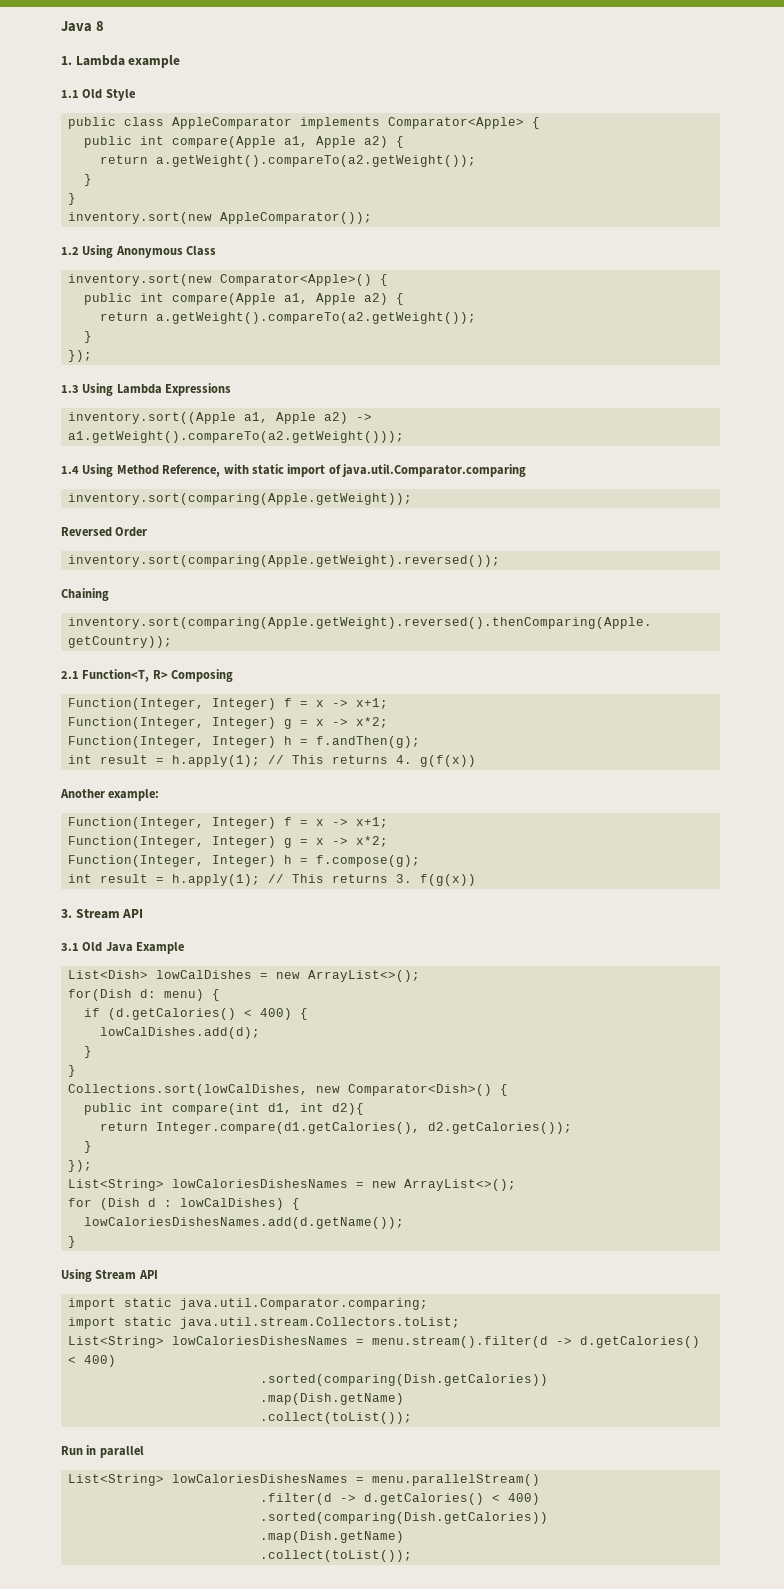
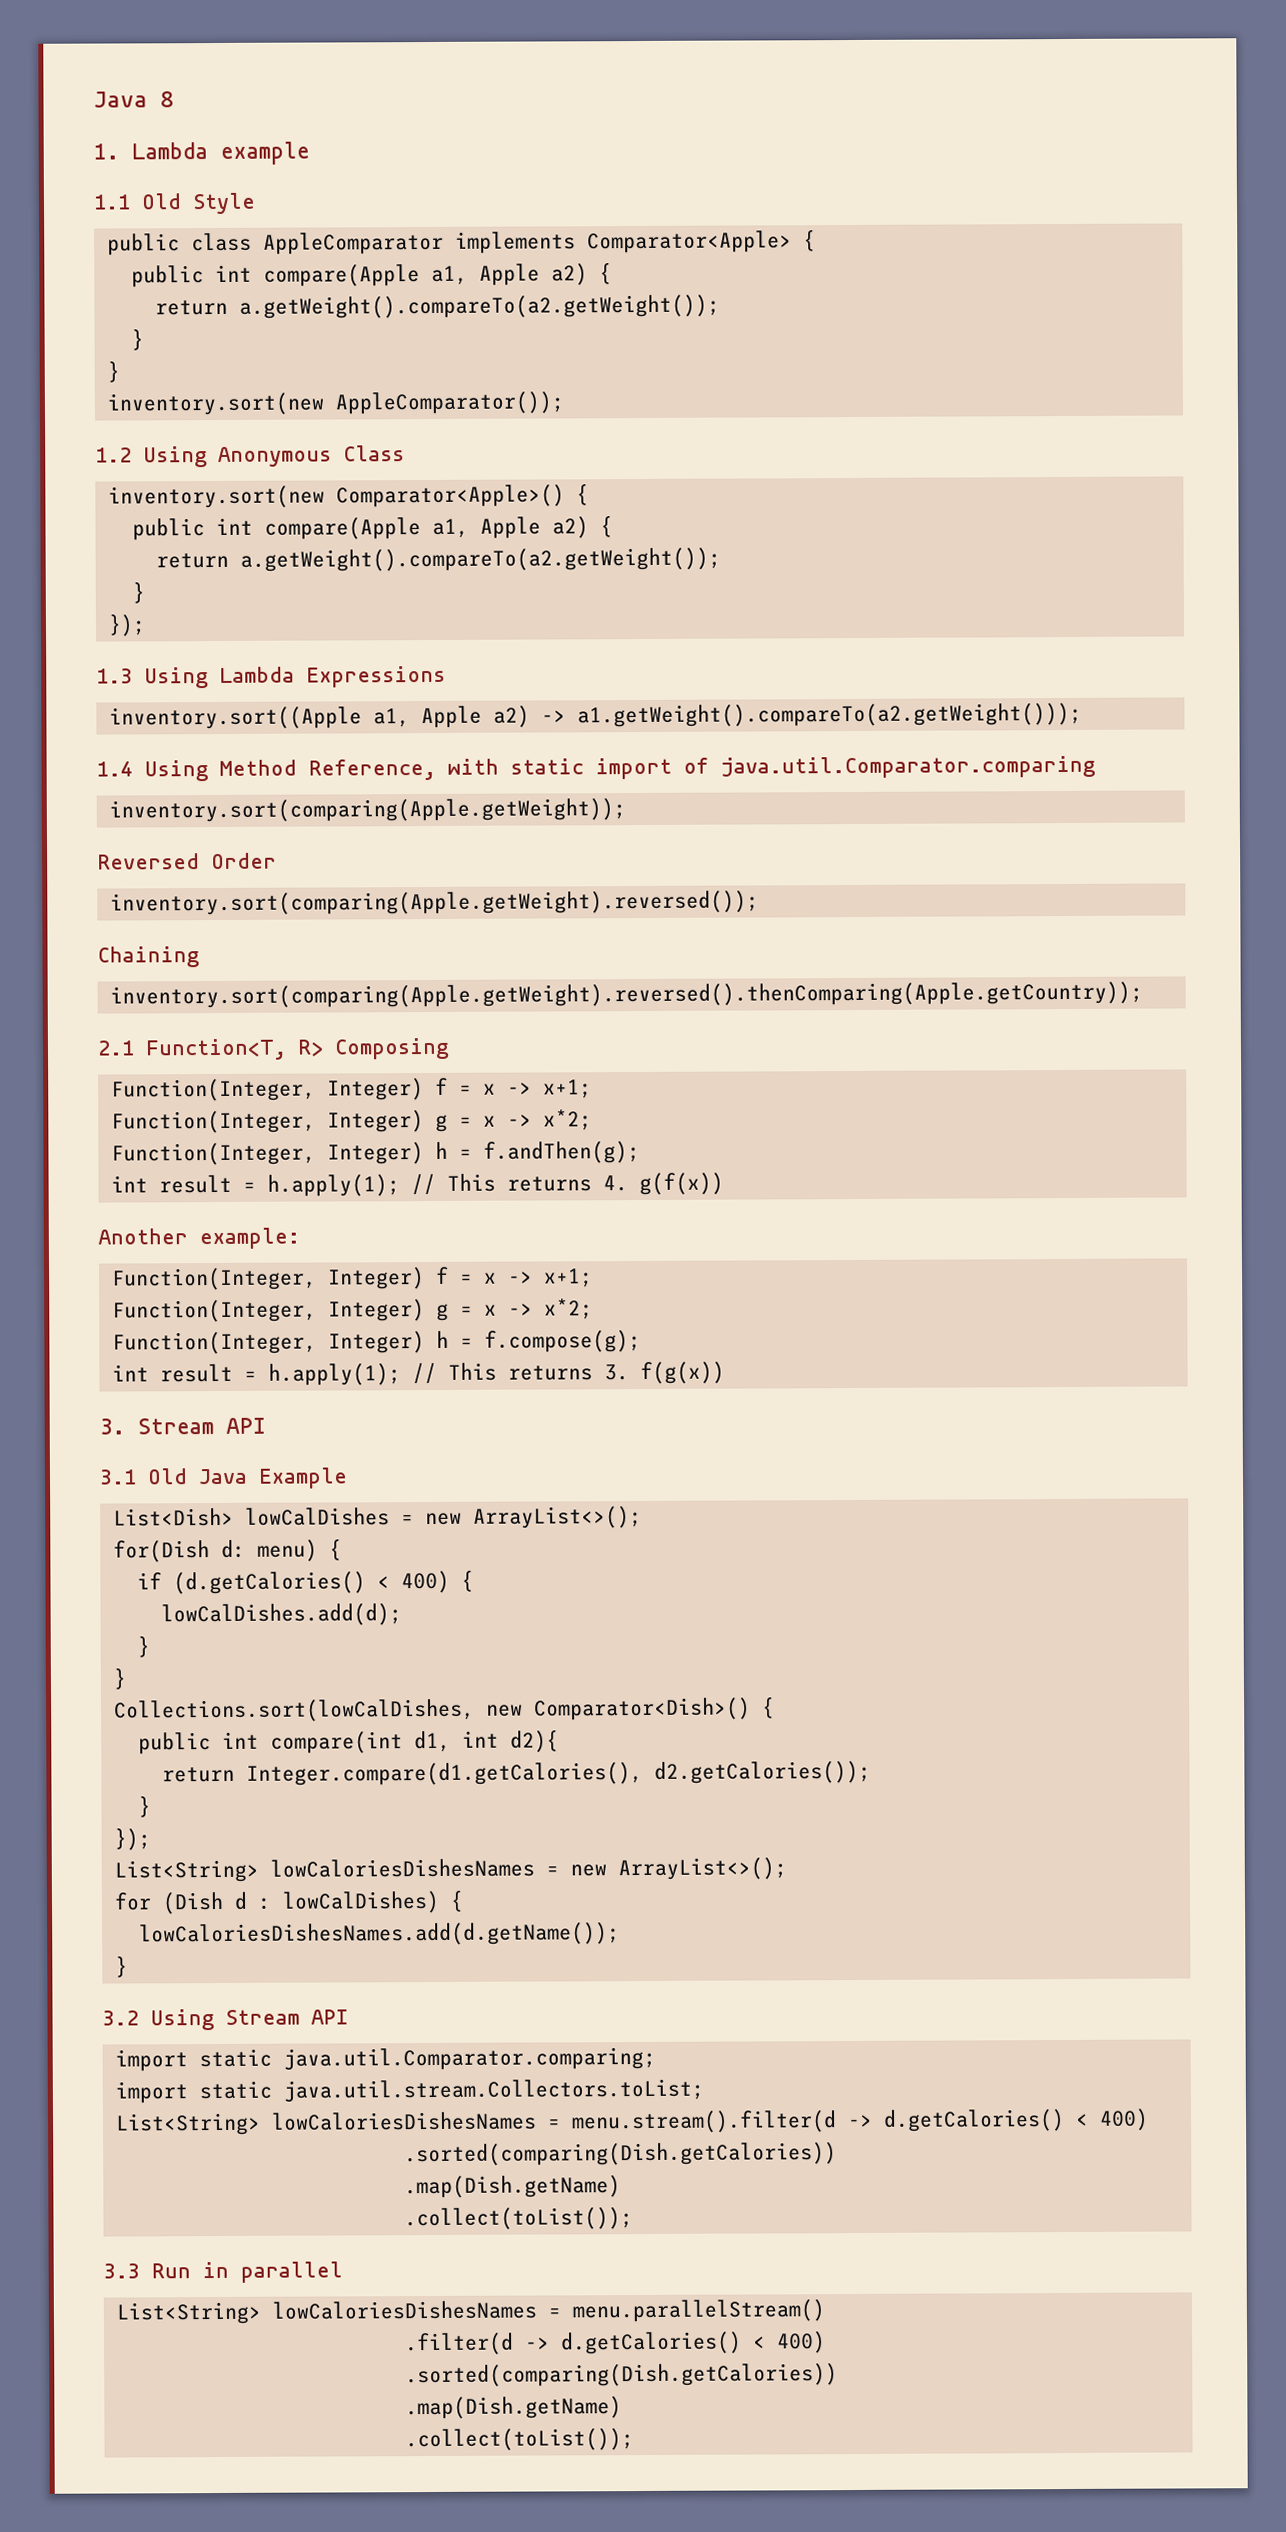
- Using Stream API
+ 3.2 Using Stream API
- Run in parallel
+ 3.3 Run in parallel

